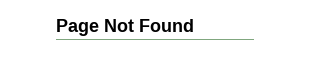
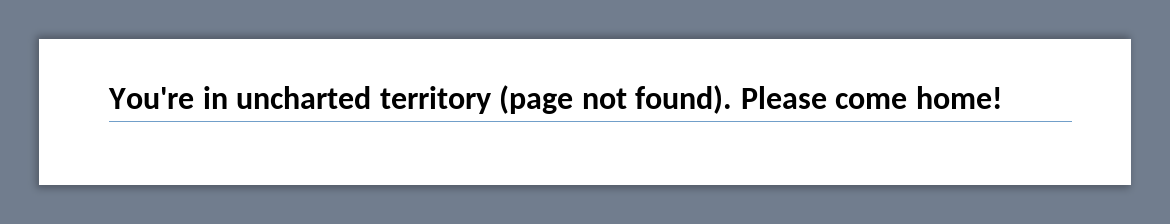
- Page Not Found
+ You're in uncharted territory (page not found). Please come home!

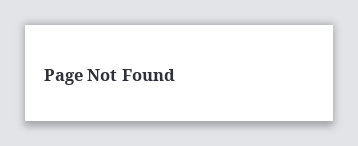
- You're in uncharted territory (page not found). Please come home!
+ Page Not Found

